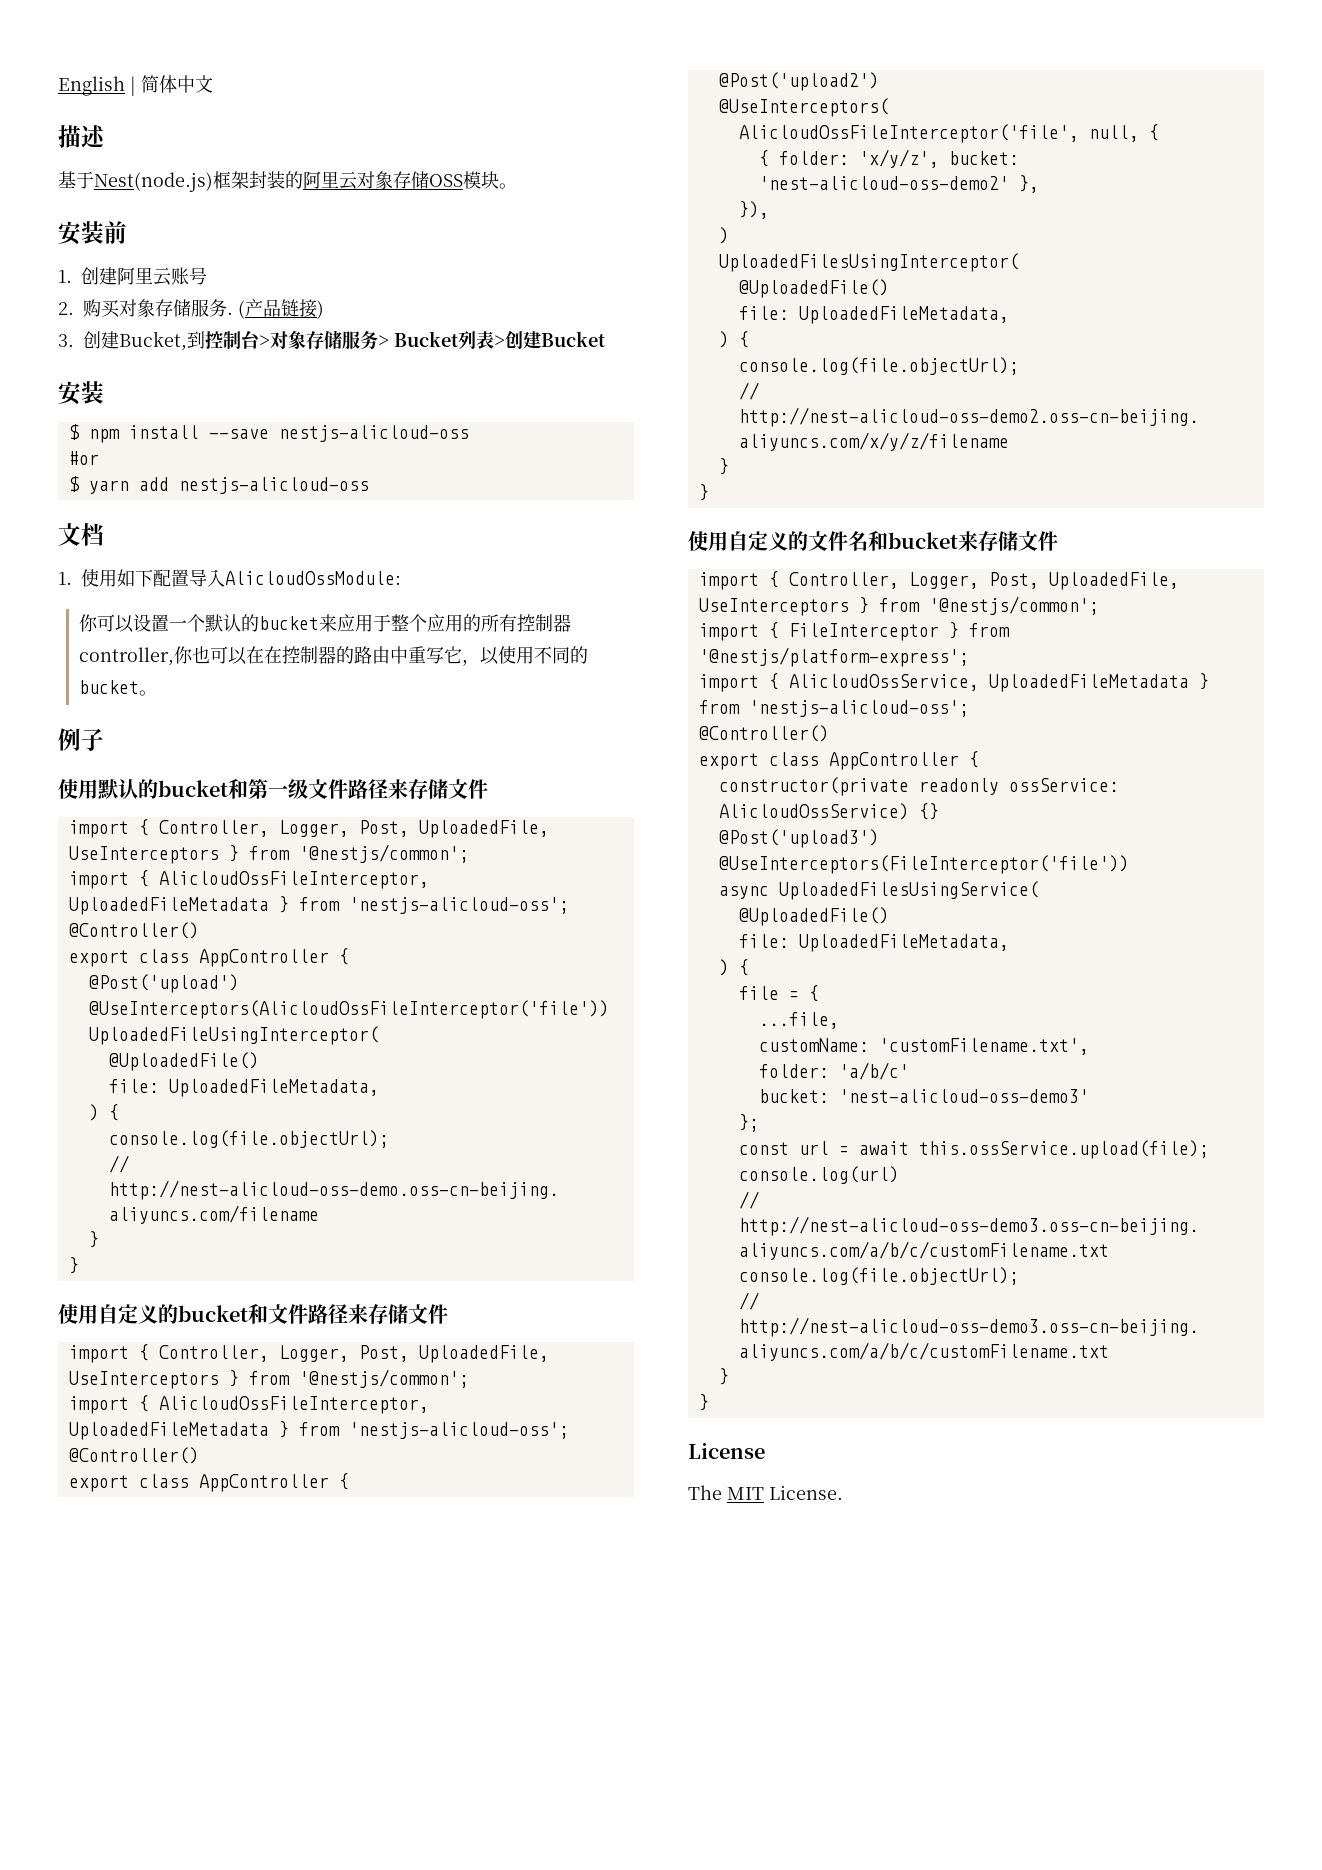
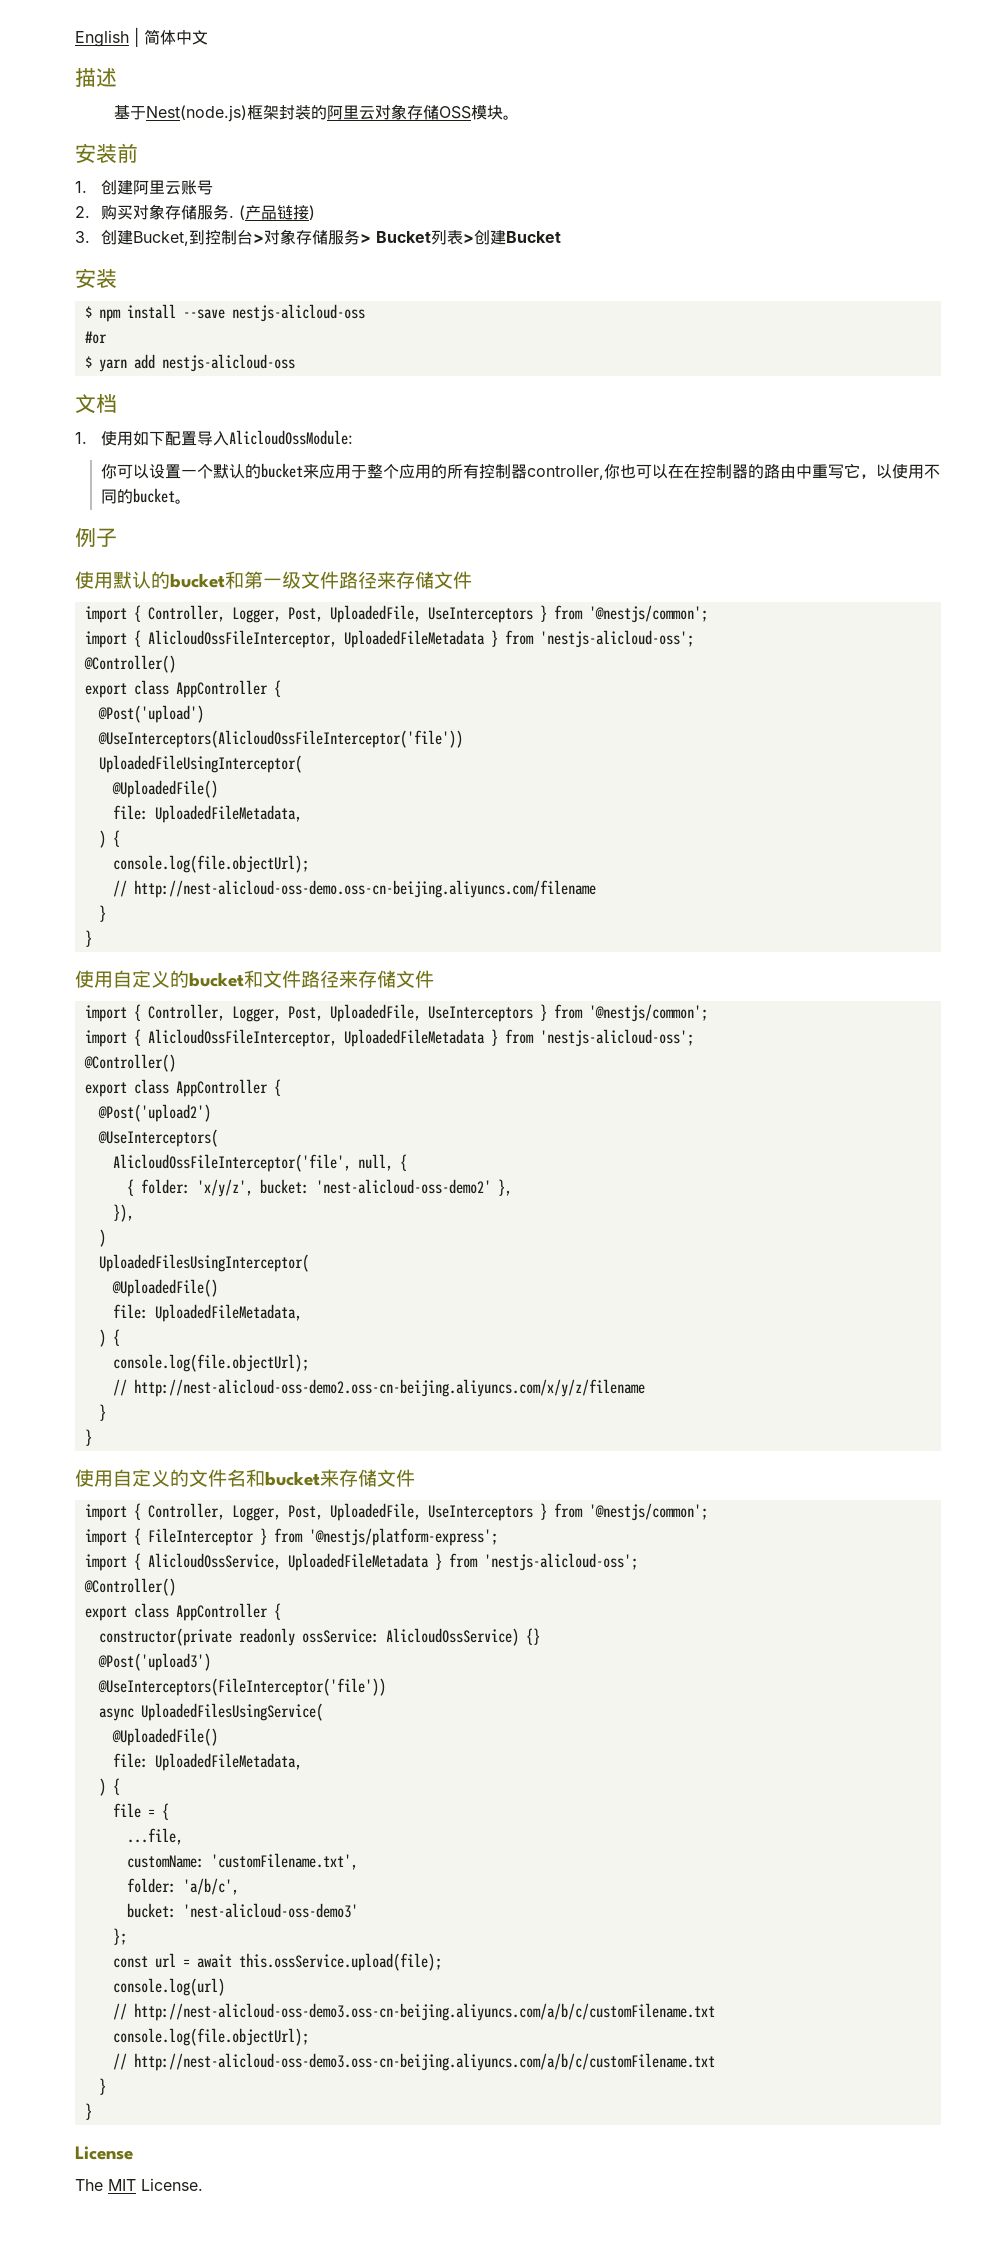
- folder: 'a/b/c'
+ folder: 'a/b/c',

